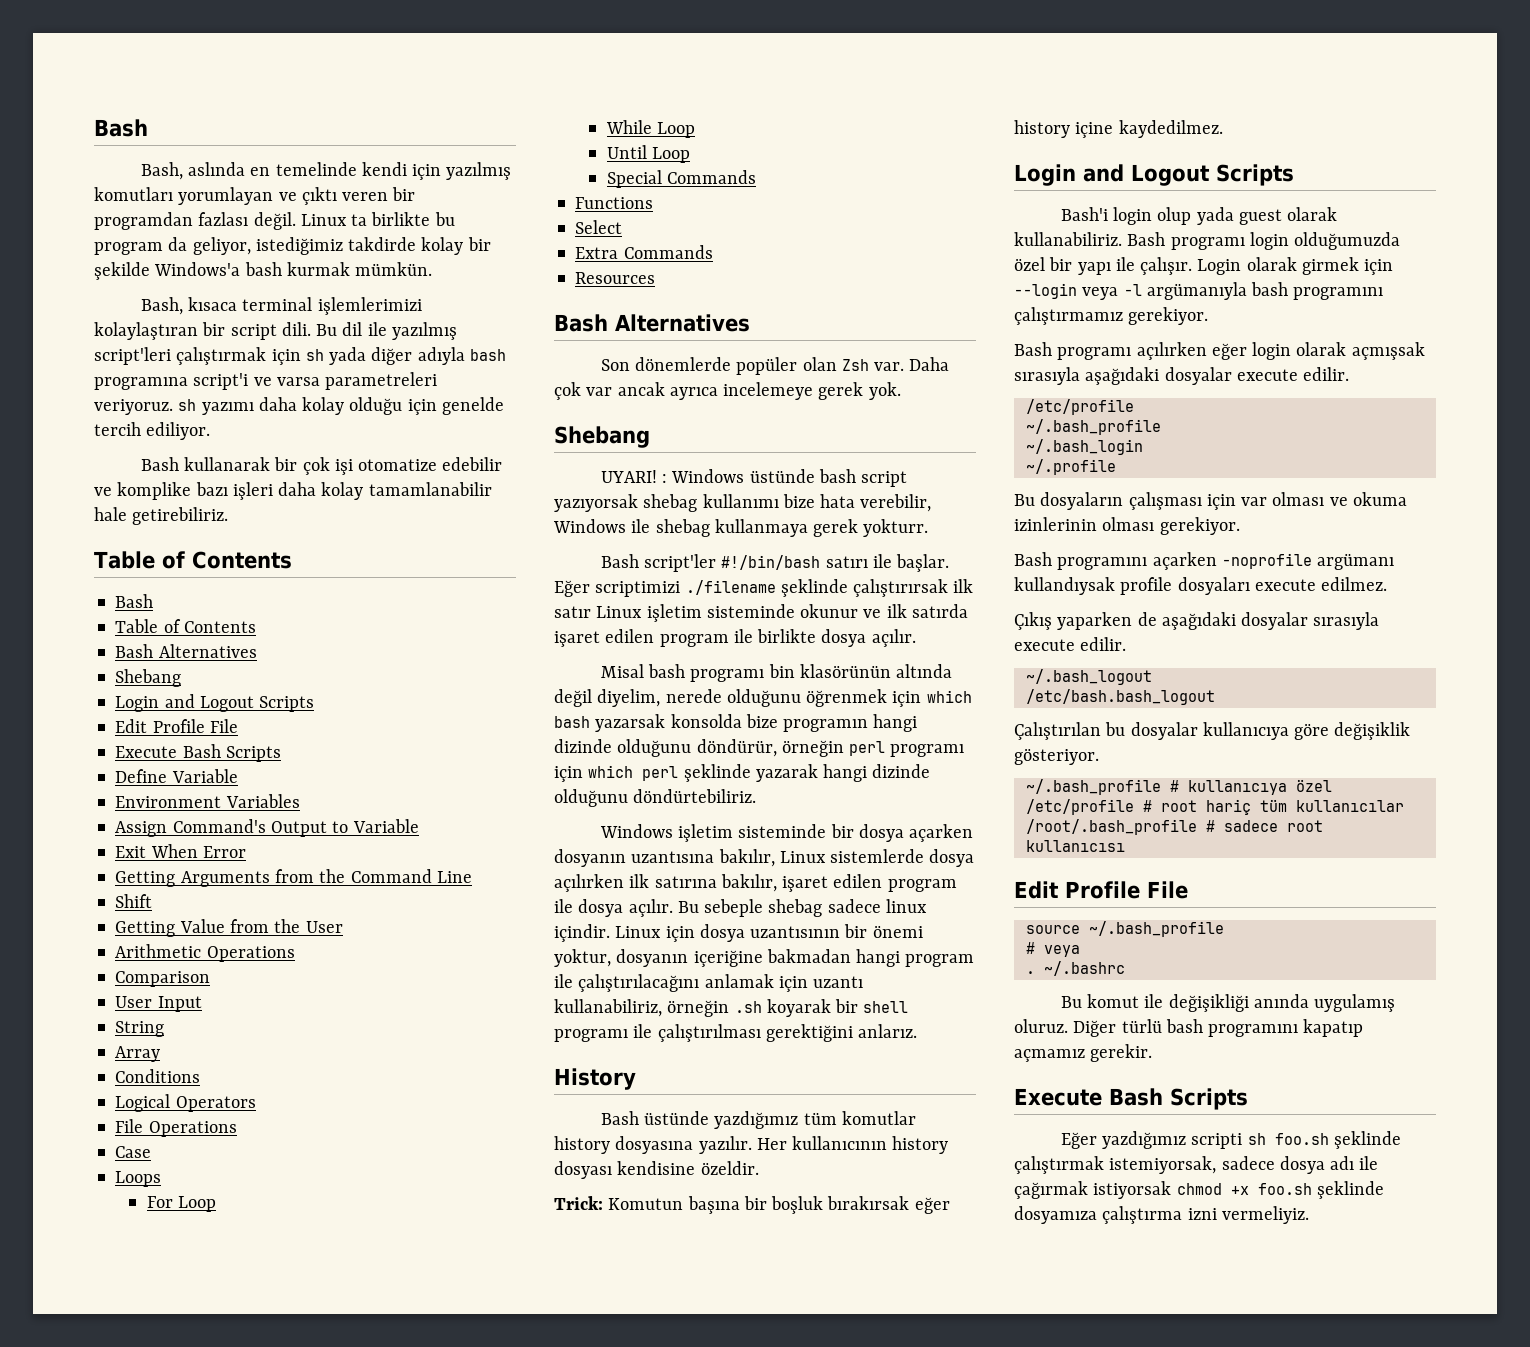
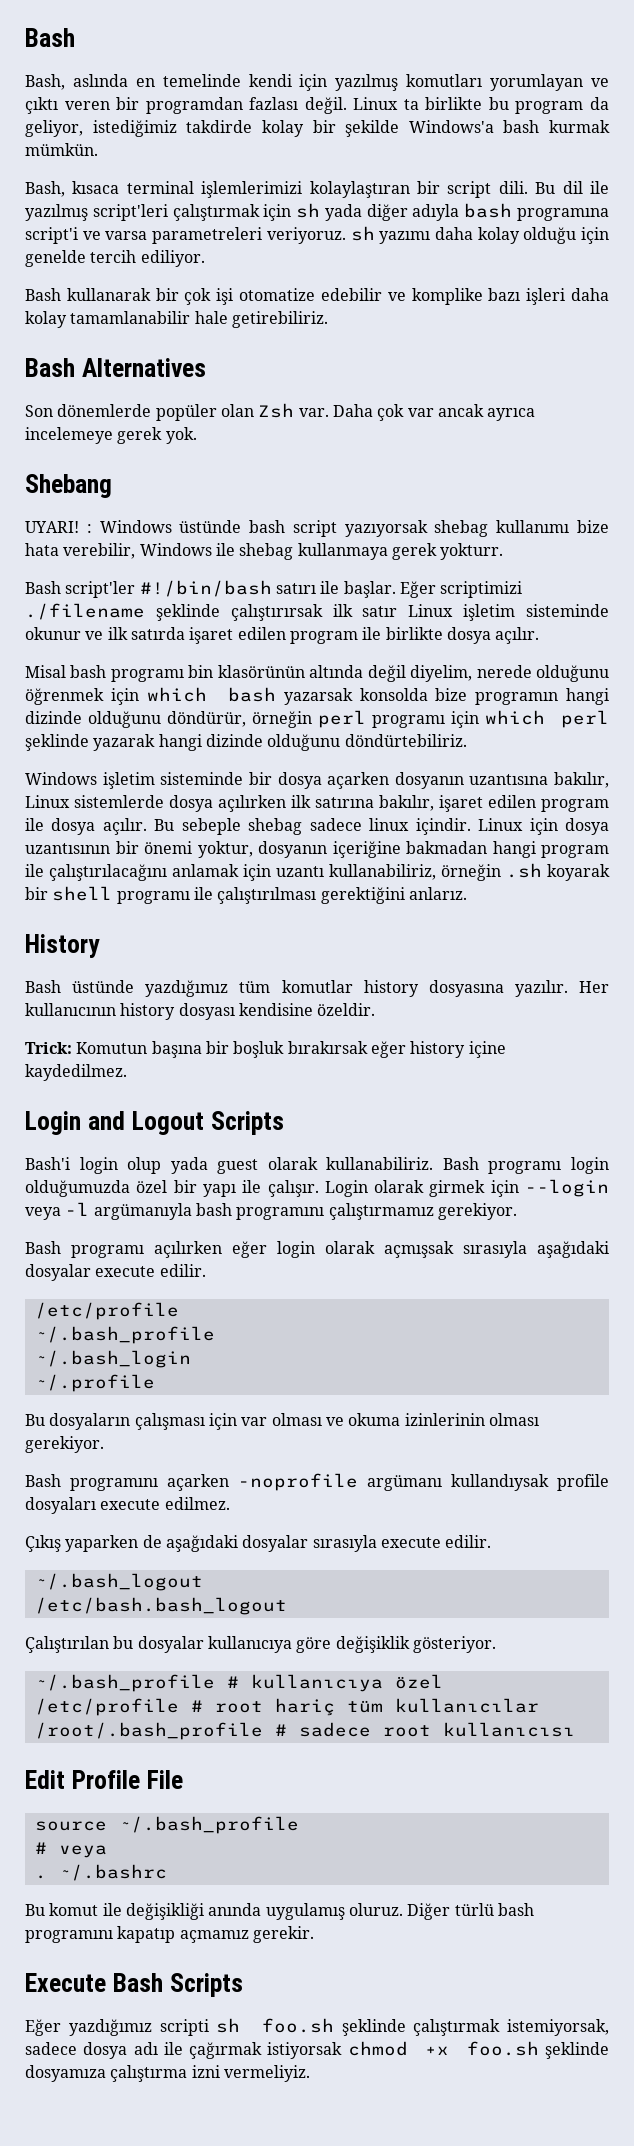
  Bash kullanarak bir çok işi otomatize edebilir ve komplike bazı işleri daha kolay tamamlanabilir hale getirebiliriz.
- Table of Contents
- Bash
- Table of Contents
- Bash Alternatives
- Shebang
- Login and Logout Scripts
- Edit Profile File
- Execute Bash Scripts
- Define Variable
- Environment Variables
- Assign Command's Output to Variable
- Exit When Error
- Getting Arguments from the Command Line
- Shift
- Getting Value from the User
- Arithmetic Operations
- Comparison
- User Input
- String
- Array
- Conditions
- Logical Operators
- File Operations
- Case
- Loops
- For Loop
- While Loop
- Until Loop
- Special Commands
- Functions
- Select
- Extra Commands
- Resources

